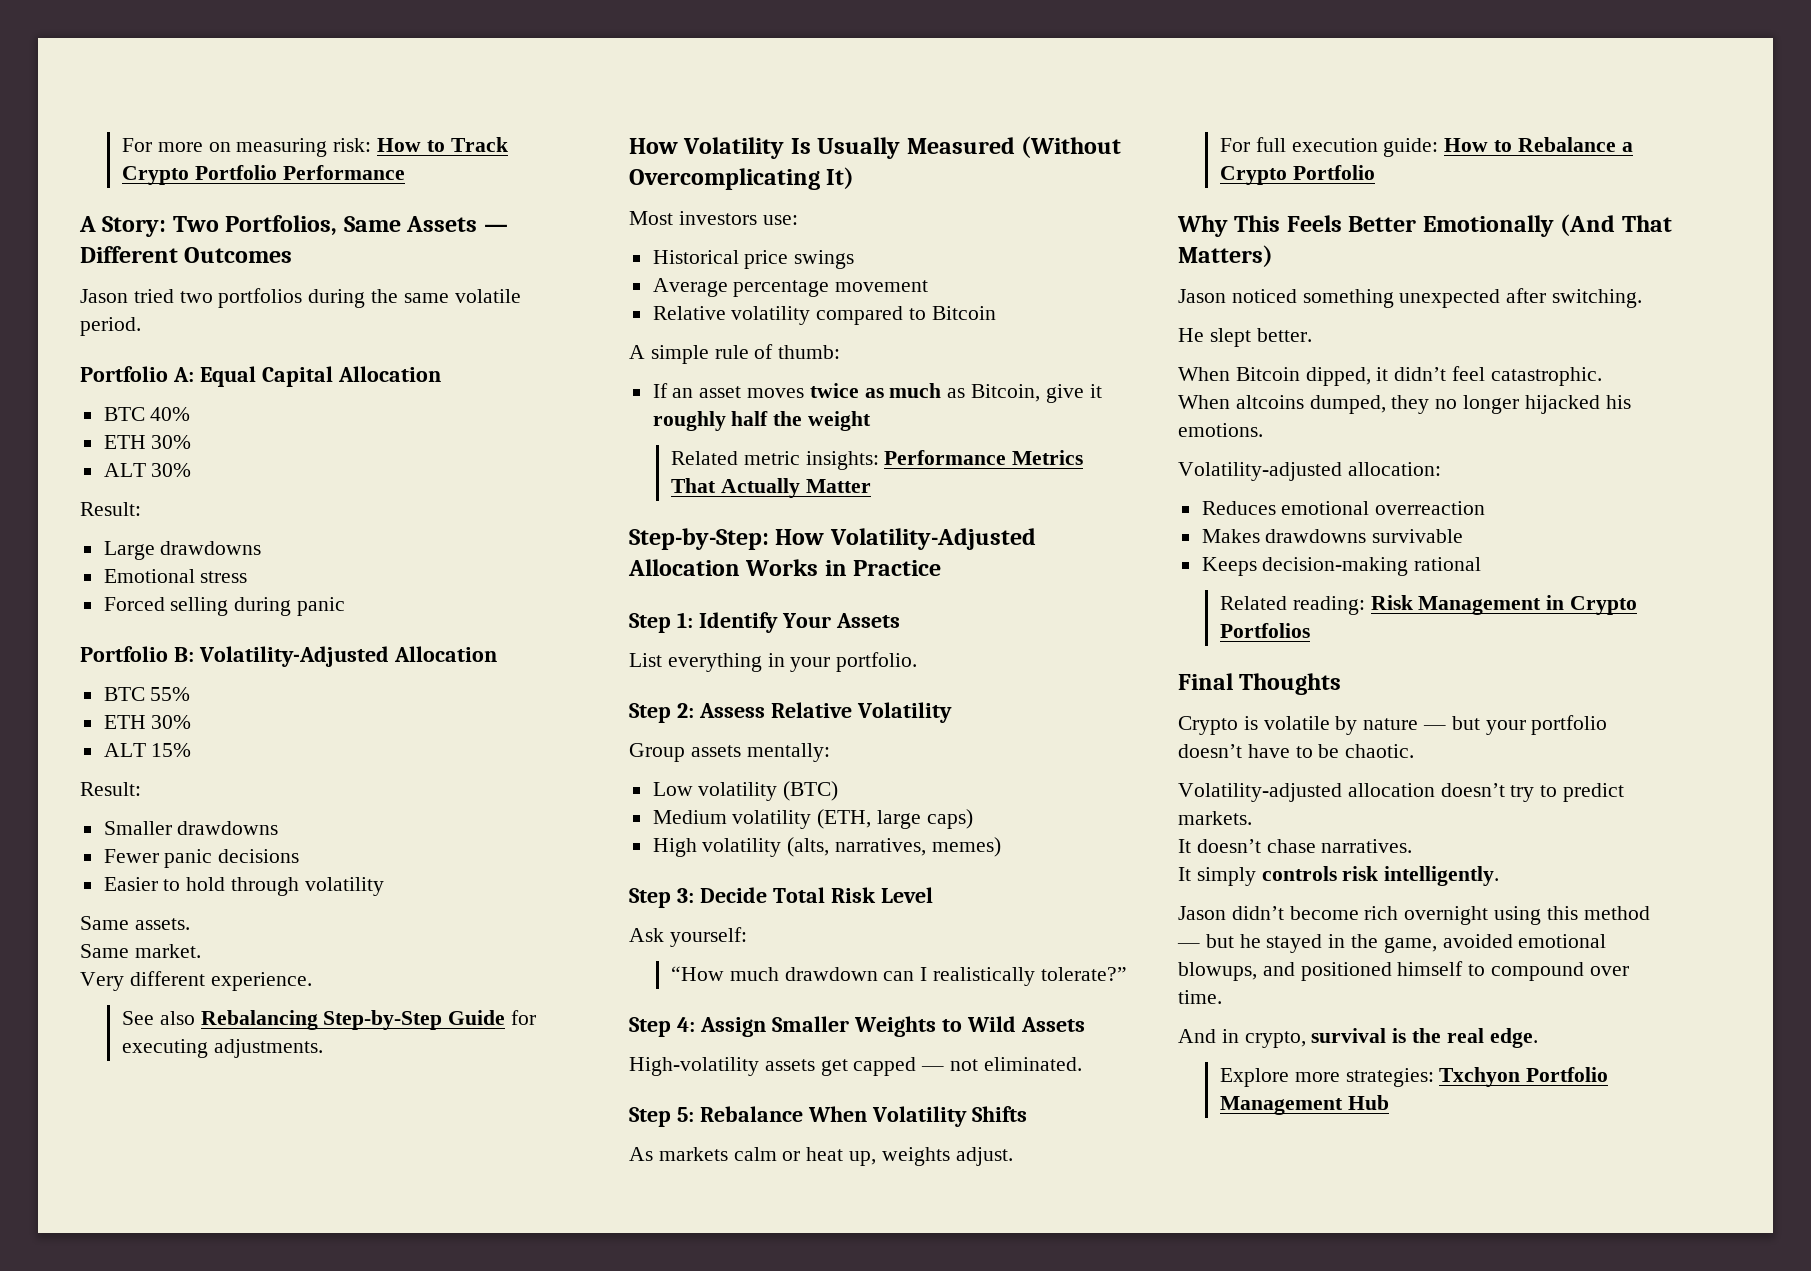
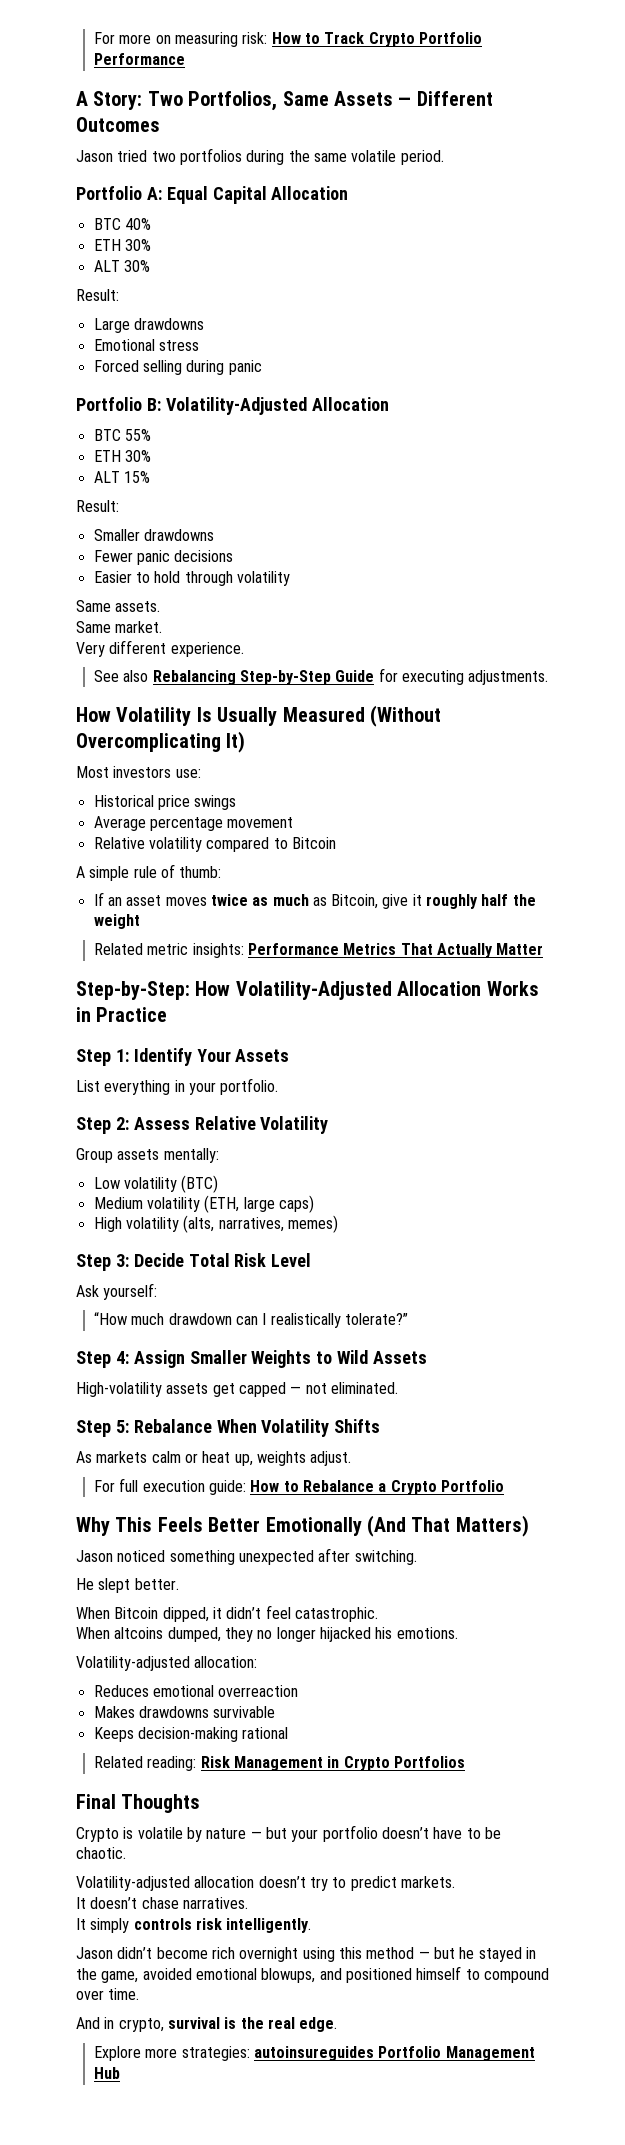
- Explore more strategies: Txchyon Portfolio Management Hub
+ Explore more strategies: autoinsureguides Portfolio Management Hub

